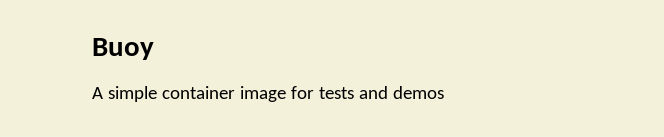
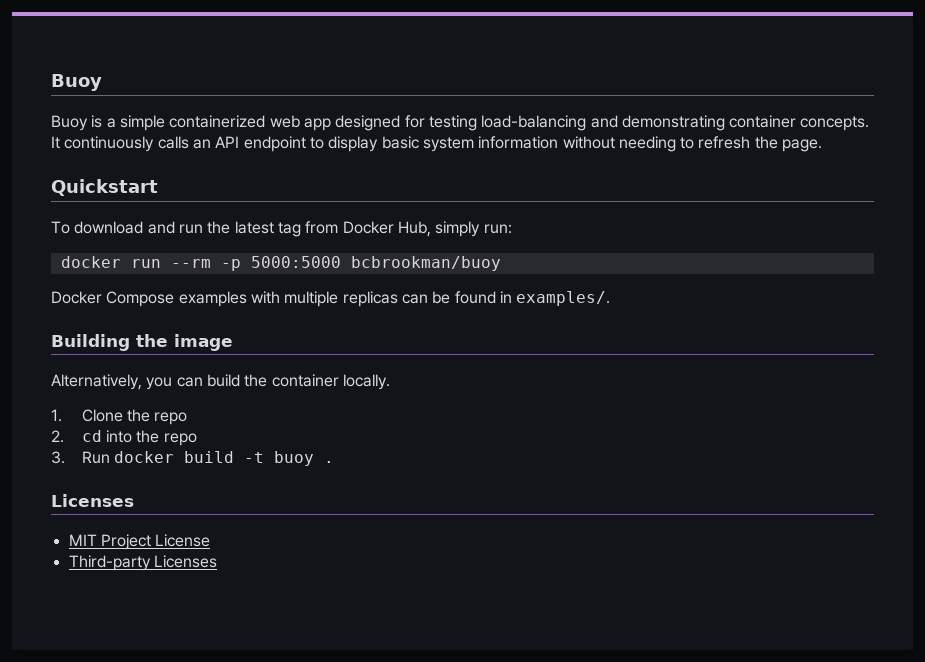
- A simple container image for tests and demos
+ Buoy is a simple containerized web app designed for testing load-balancing and demonstrating container concepts. It continuously calls an API endpoint to display basic system information without needing to refresh the page.
+ Quickstart
+ To download and run the latest tag from Docker Hub, simply run:
+ docker run --rm -p 5000:5000 bcbrookman/buoy
+ Docker Compose examples with multiple replicas can be found in examples/.
+ Building the image
+ Alternatively, you can build the container locally.
+ 1. Clone the repo
+ 2. cd into the repo
+ 3. Run docker build -t buoy .
+ Licenses
+ MIT Project License
+ Third-party Licenses

